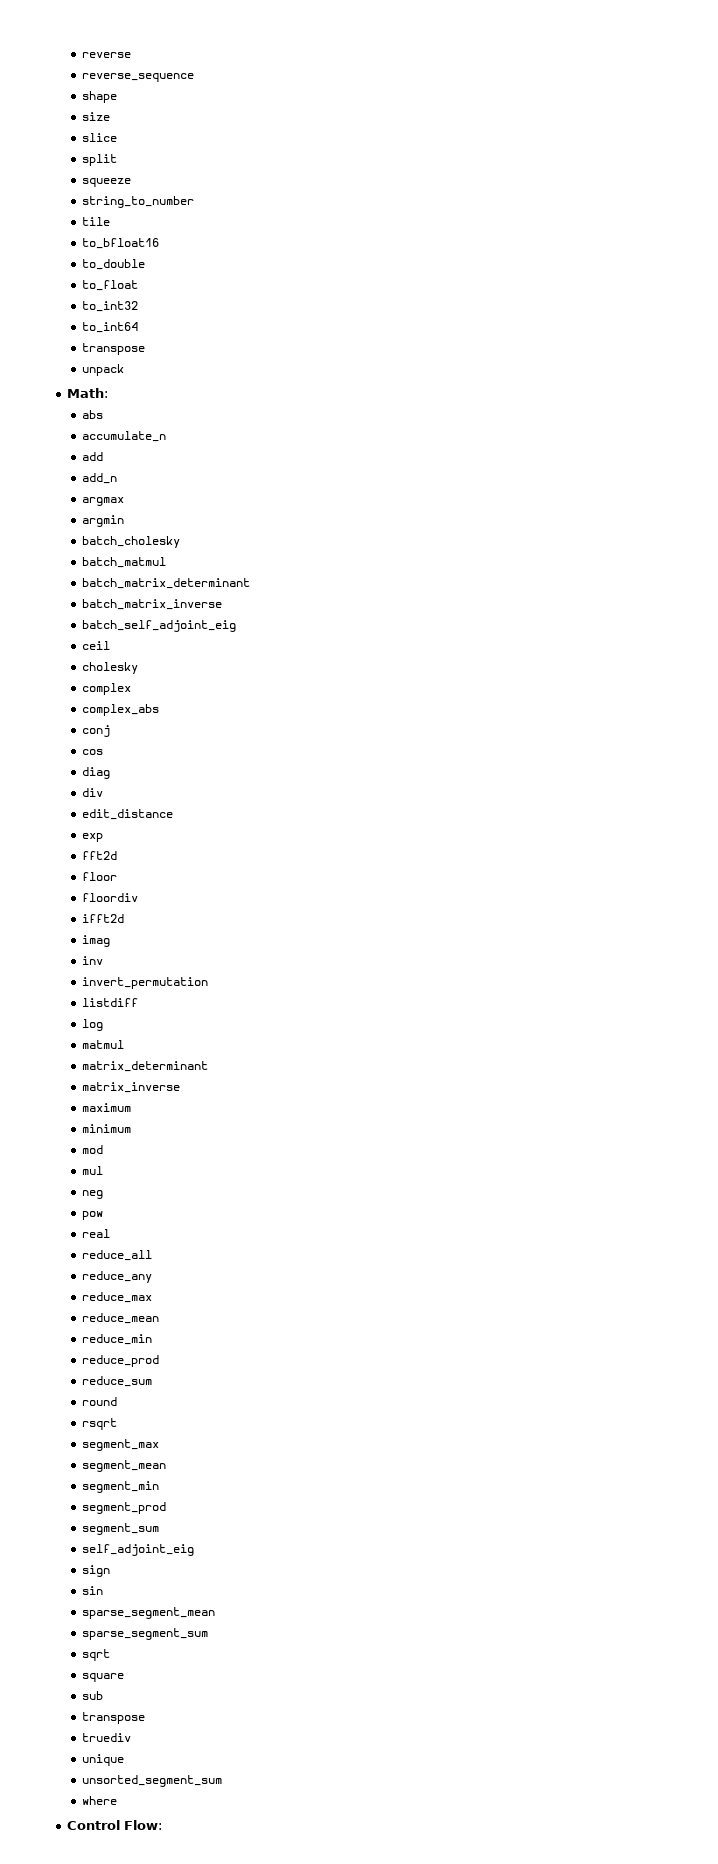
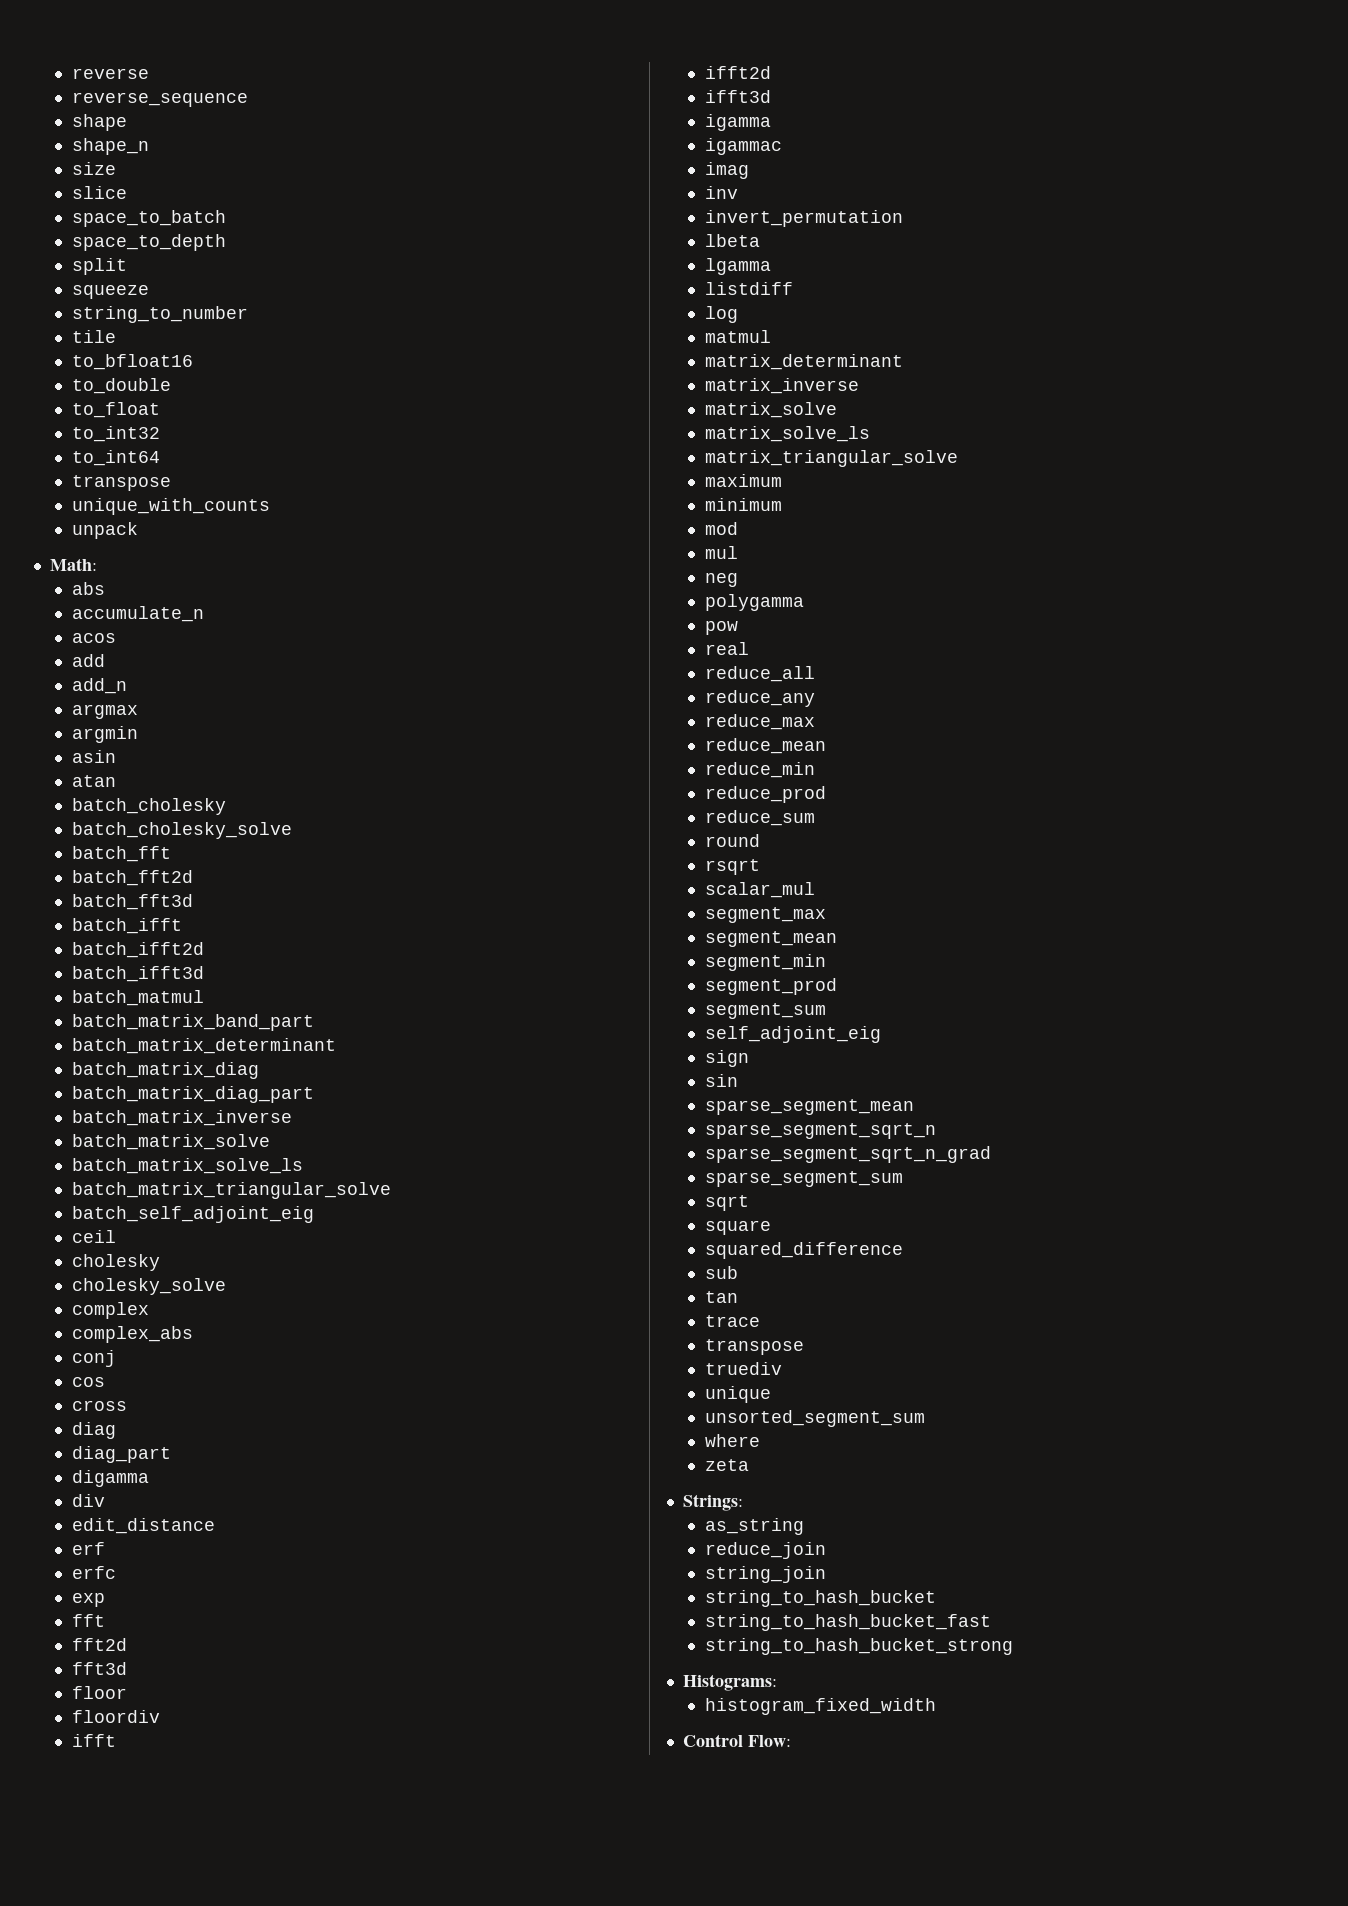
+ shape_n
+ space_to_batch
+ space_to_depth
+ unique_with_counts
+ acos
+ asin
+ atan
+ batch_cholesky_solve
+ batch_fft
+ batch_fft2d
+ batch_fft3d
+ batch_ifft
+ batch_ifft2d
+ batch_ifft3d
+ batch_matrix_band_part
+ batch_matrix_diag
+ batch_matrix_diag_part
+ batch_matrix_solve
+ batch_matrix_solve_ls
+ batch_matrix_triangular_solve
+ cholesky_solve
+ cross
+ diag_part
+ digamma
+ erf
+ erfc
+ fft
+ fft3d
+ ifft
+ ifft3d
+ igamma
+ igammac
+ lbeta
+ lgamma
+ matrix_solve
+ matrix_solve_ls
+ matrix_triangular_solve
+ polygamma
+ scalar_mul
+ sparse_segment_sqrt_n
+ sparse_segment_sqrt_n_grad
+ squared_difference
+ tan
+ trace
+ zeta
+ Strings:
+ as_string
+ reduce_join
+ string_join
+ string_to_hash_bucket
+ string_to_hash_bucket_fast
+ string_to_hash_bucket_strong
+ Histograms:
+ histogram_fixed_width

